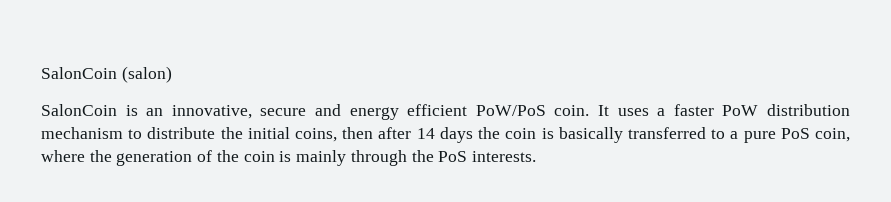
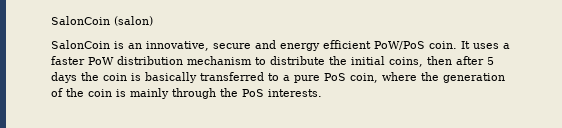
- It uses a faster PoW distribution mechanism to distribute the initial coins, then after 14 days the coin is basically transferred to a pure PoS coin, where the generation of the coin is mainly through the PoS interests.
+ It uses a faster PoW distribution mechanism to distribute the initial coins, then after 5 days the coin is basically transferred to a pure PoS coin, where the generation of the coin is mainly through the PoS interests.

